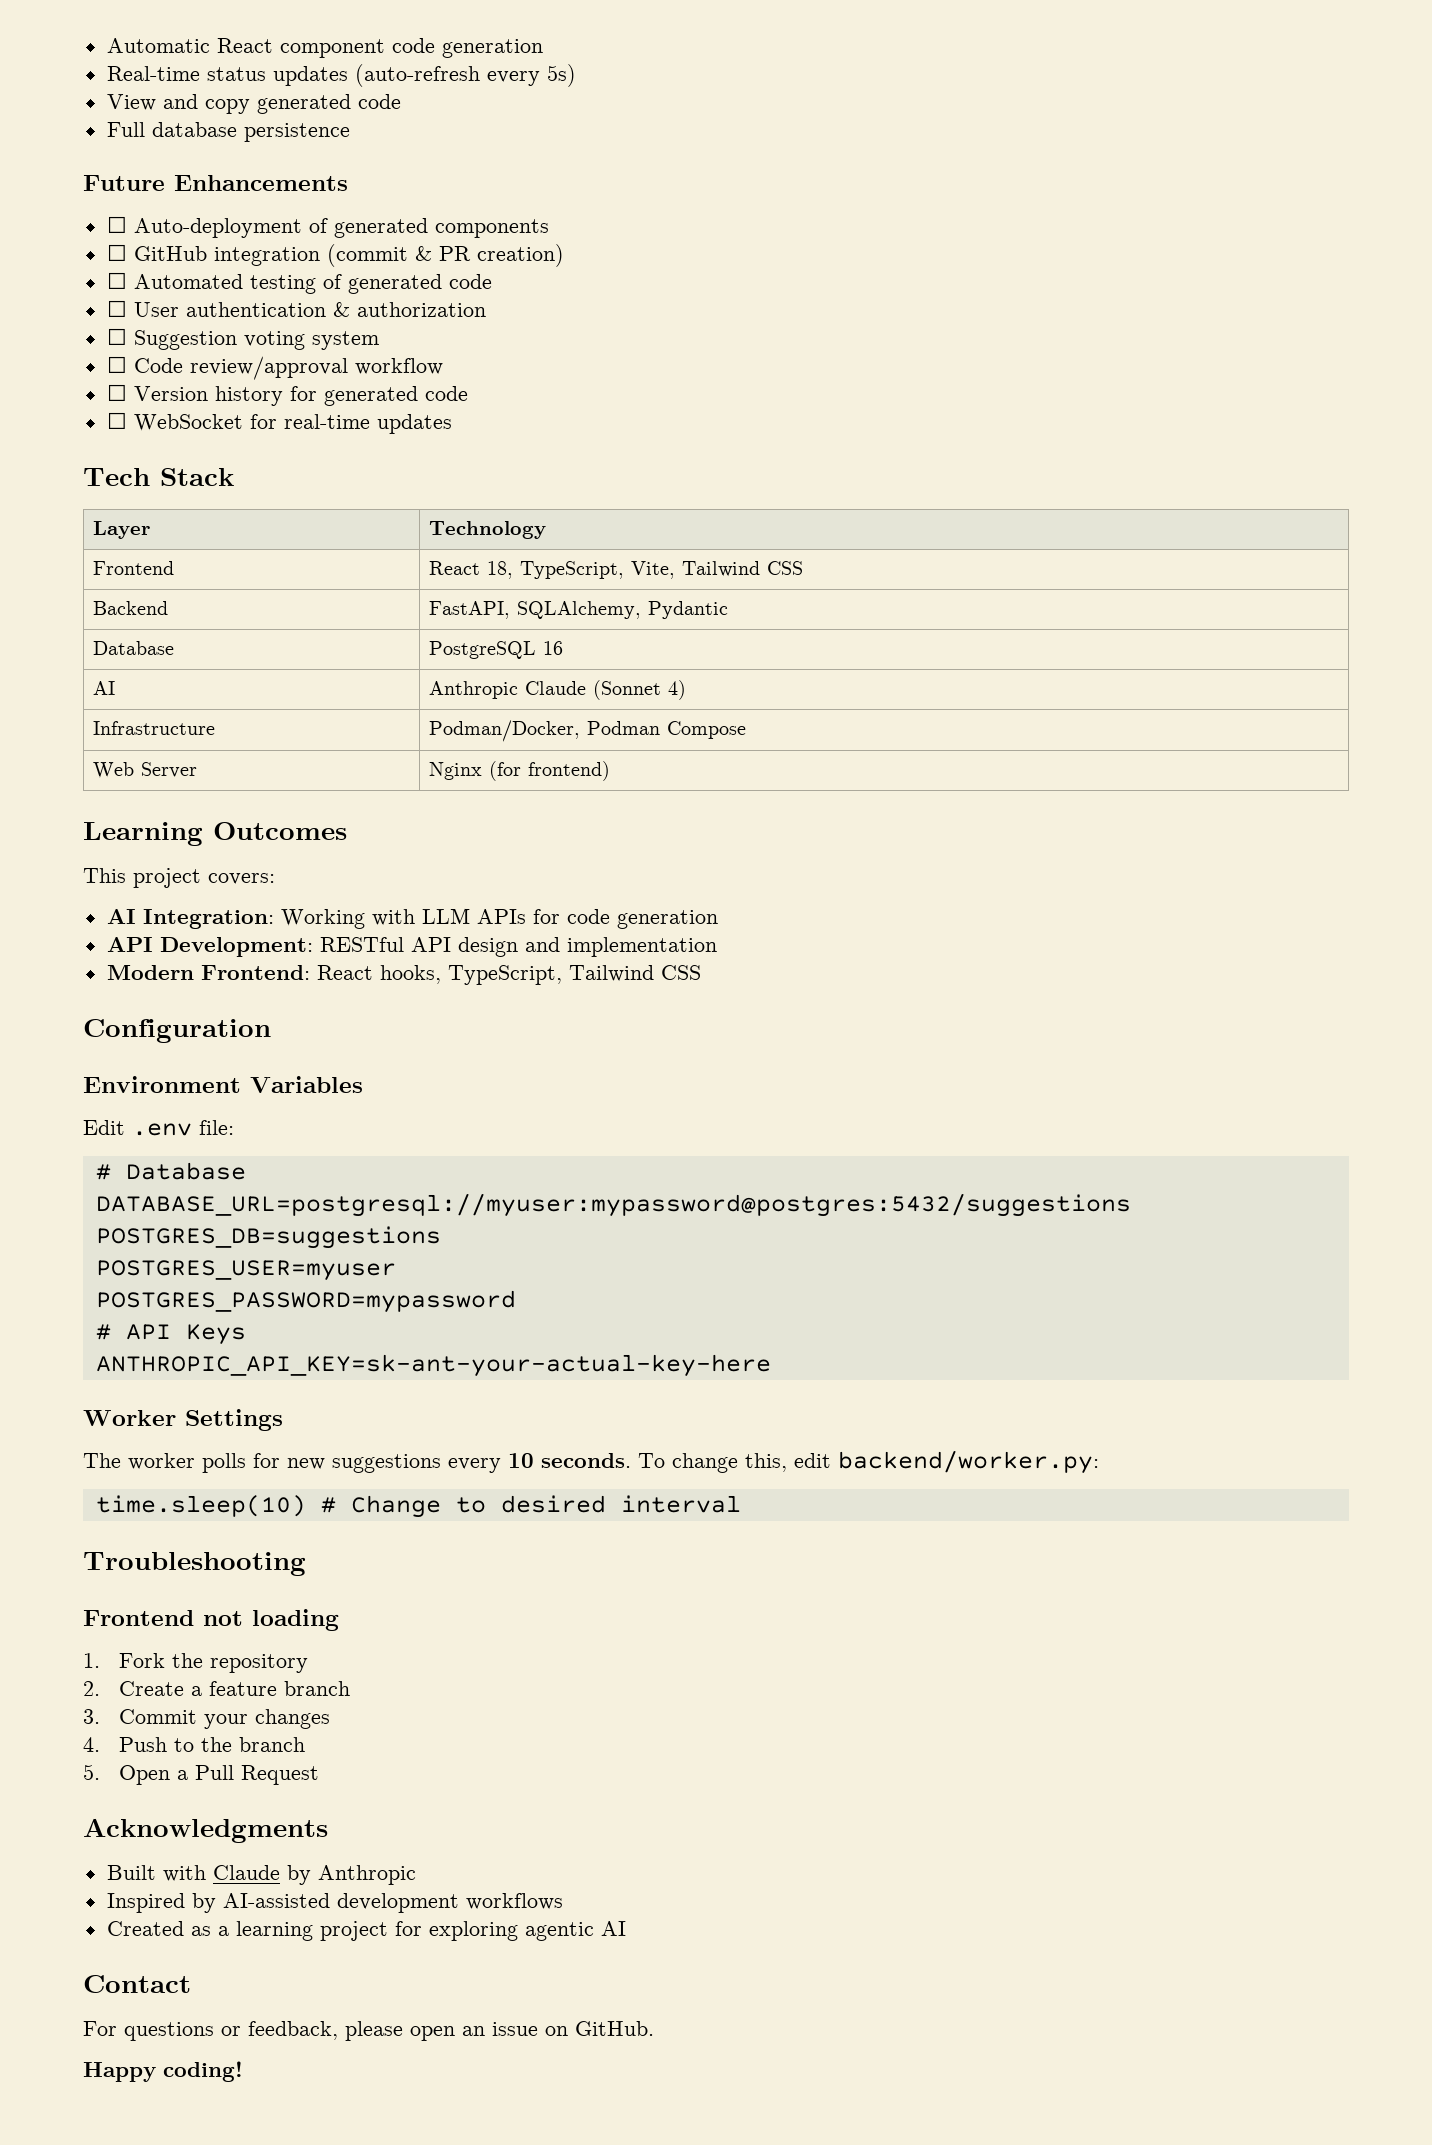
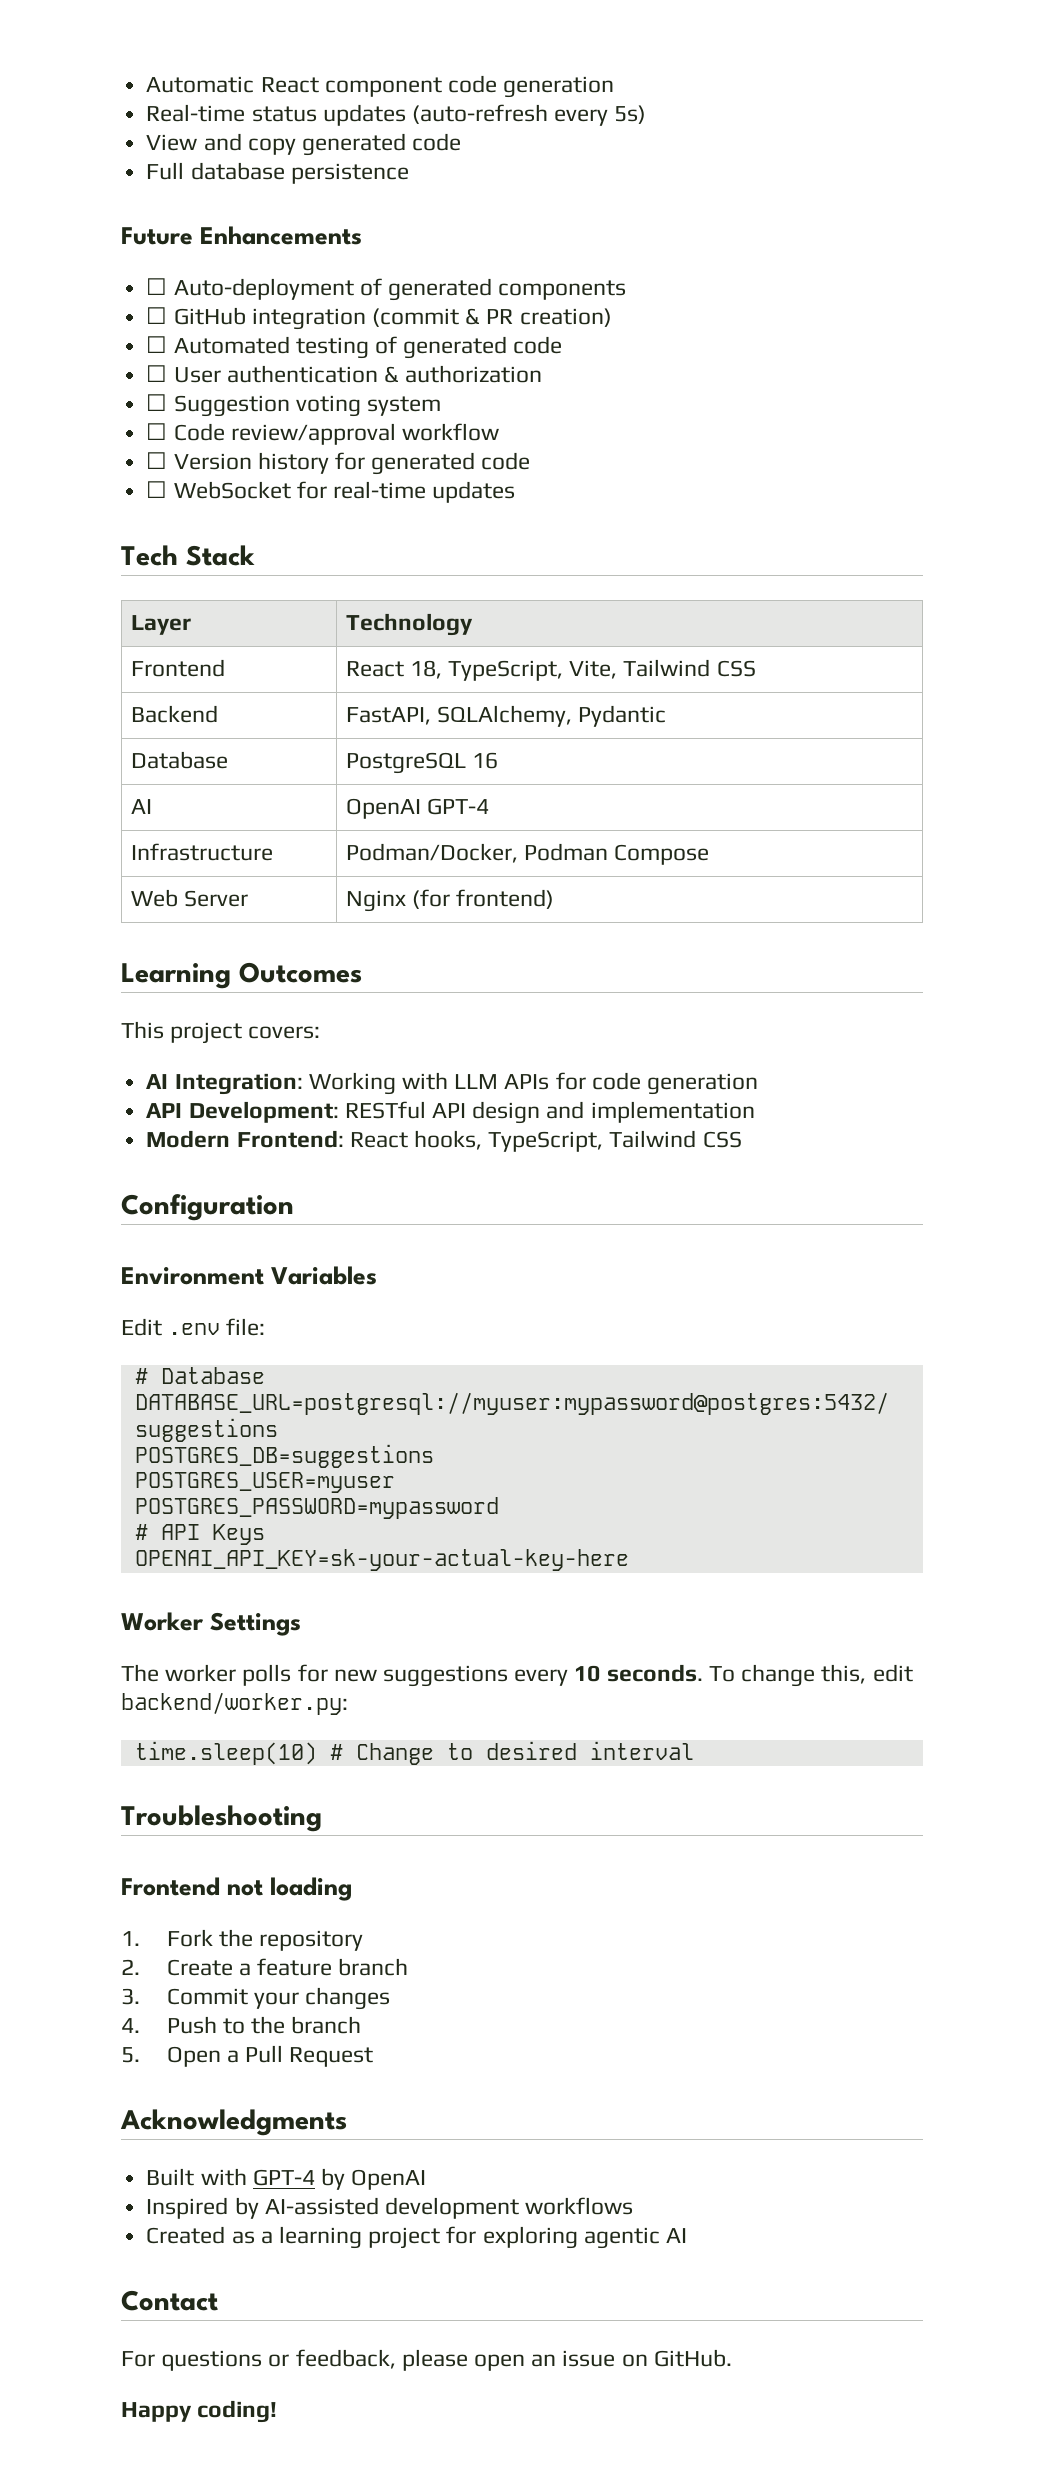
- AI | Anthropic Claude (Sonnet 4)
+ AI | OpenAI GPT-4
- ANTHROPIC_API_KEY=sk-ant-your-actual-key-here
+ OPENAI_API_KEY=sk-your-actual-key-here
- Built with Claude by Anthropic
+ Built with GPT-4 by OpenAI

